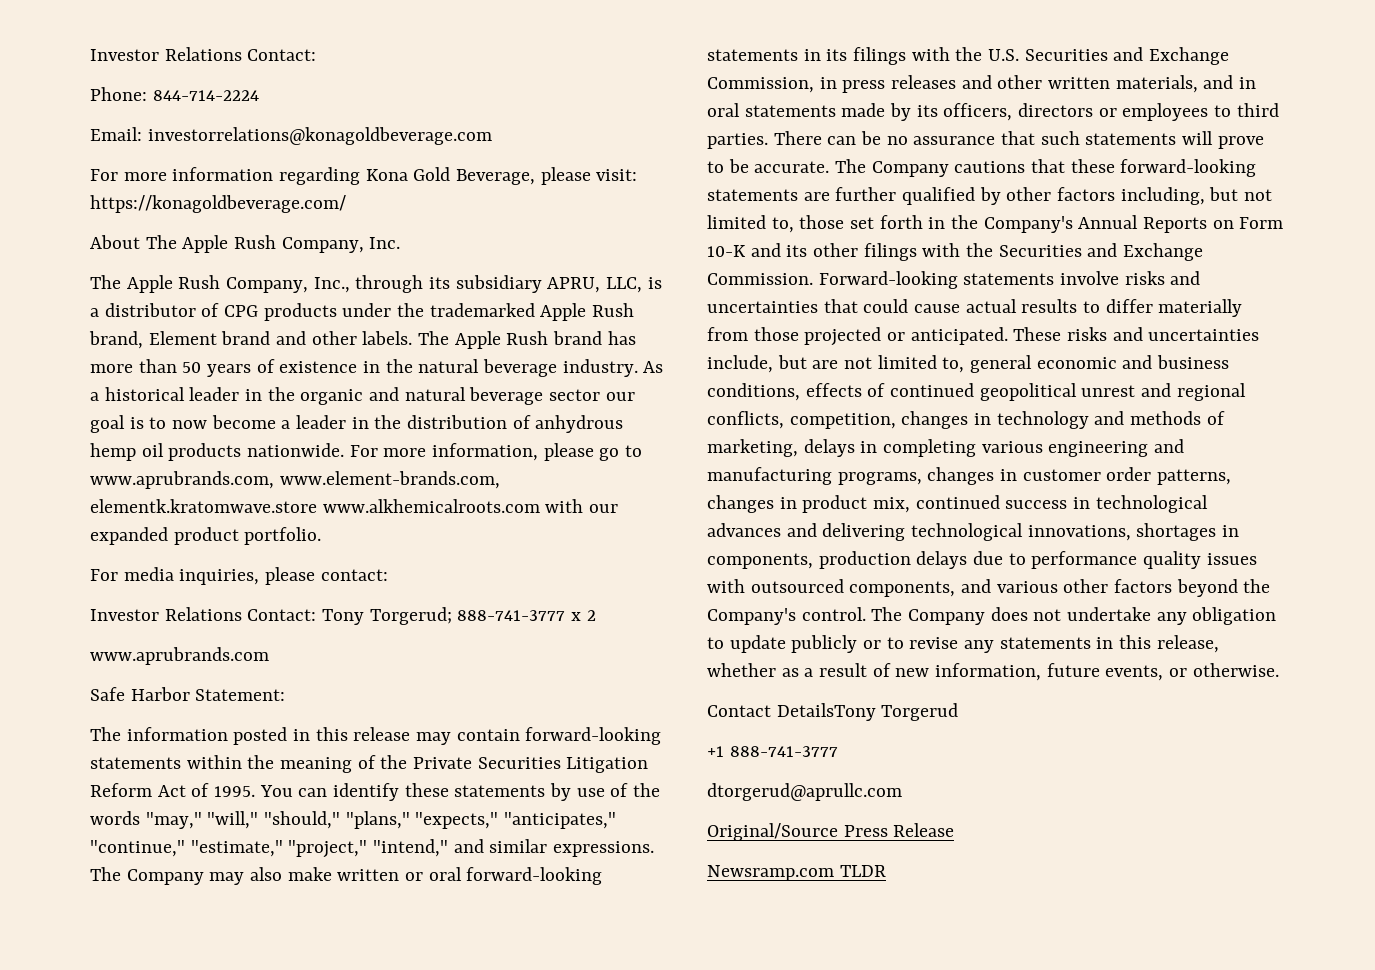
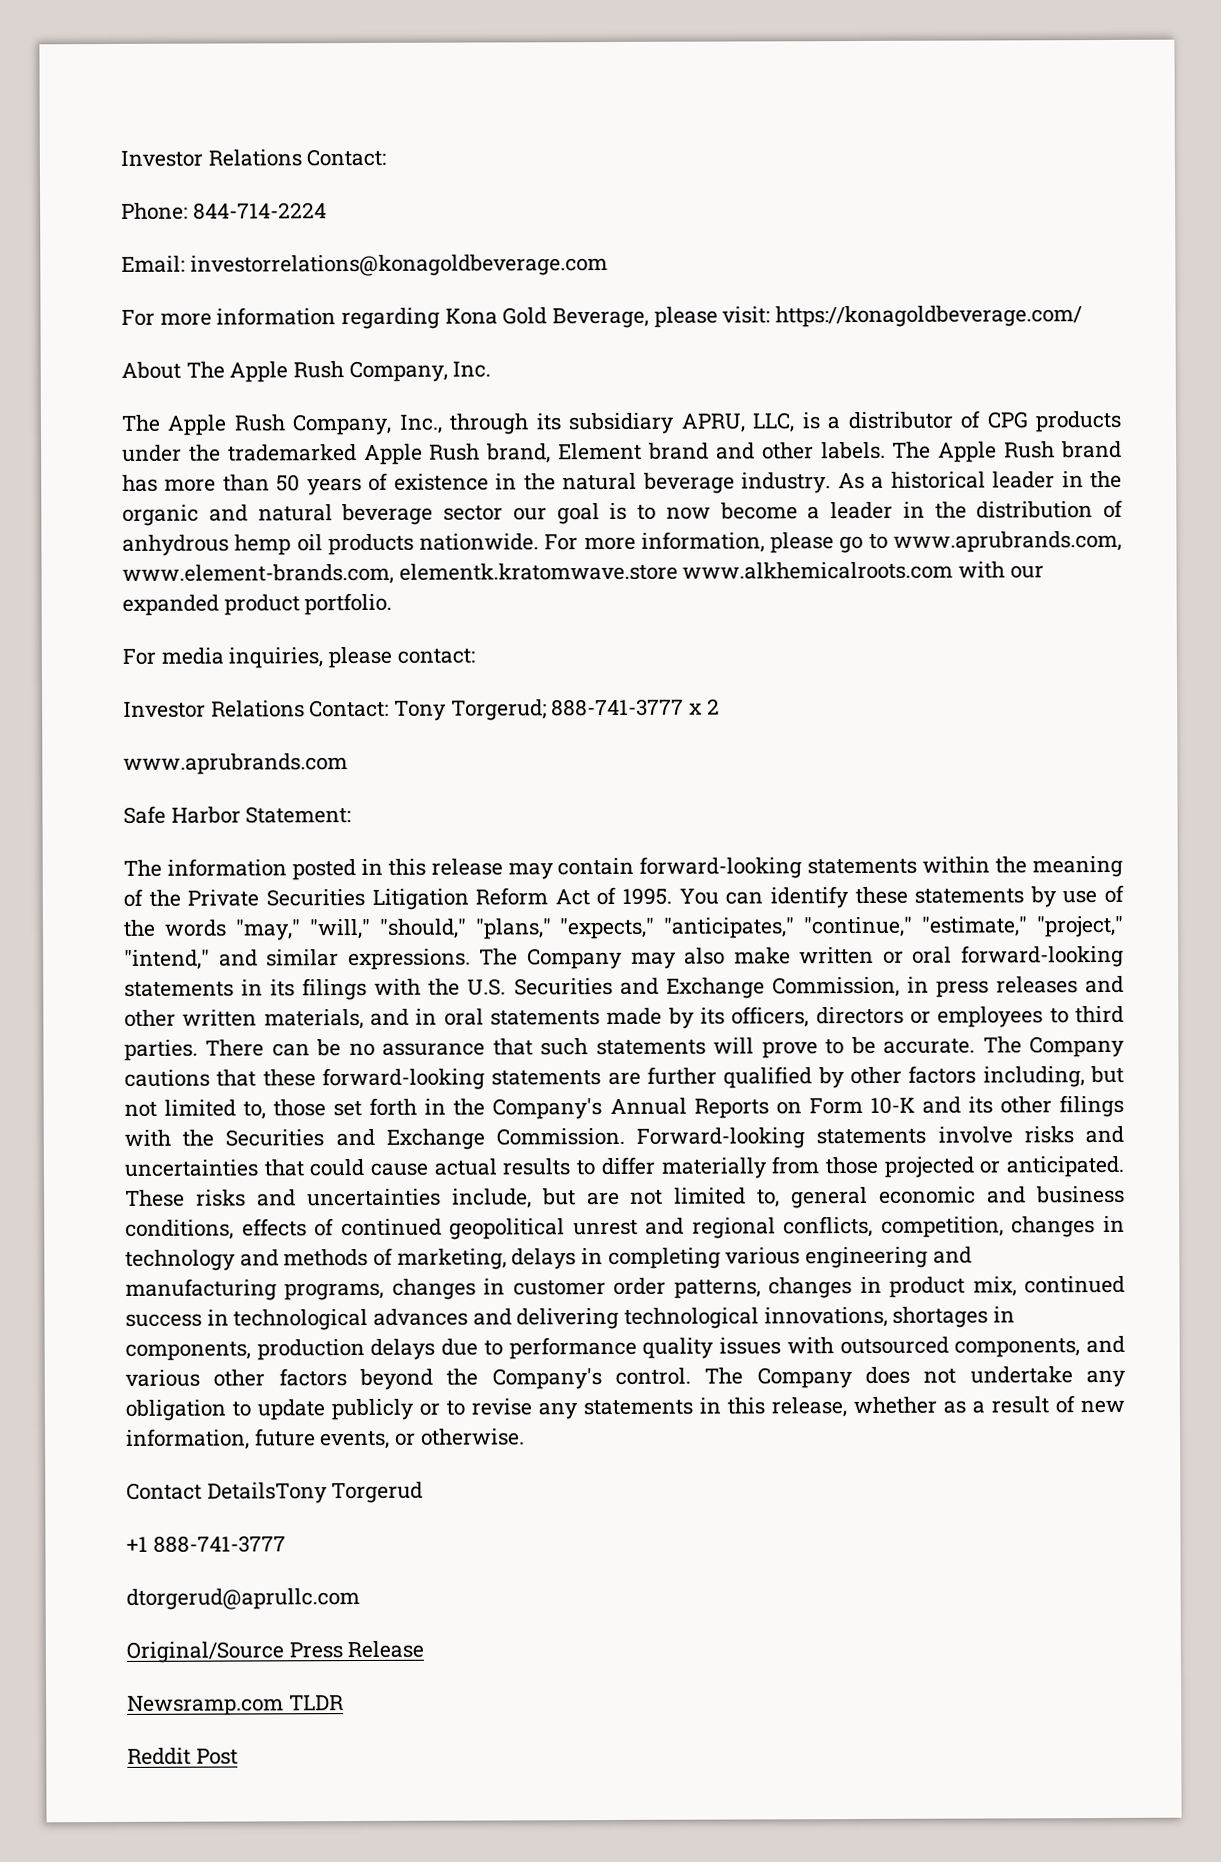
+ Reddit Post

